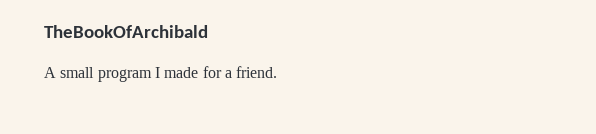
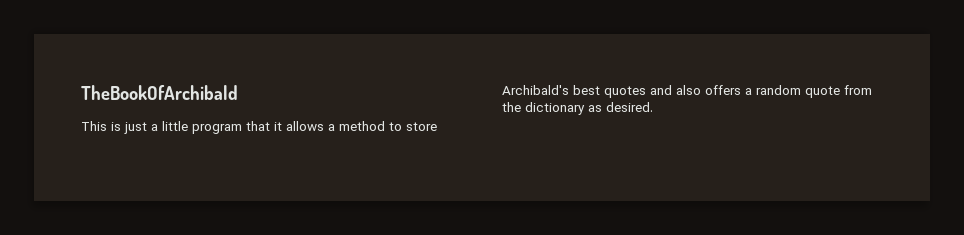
- A small program I made for a friend.
+ This is just a little program that it allows a method to store Archibald's best quotes and also offers a random quote from the dictionary as desired.

